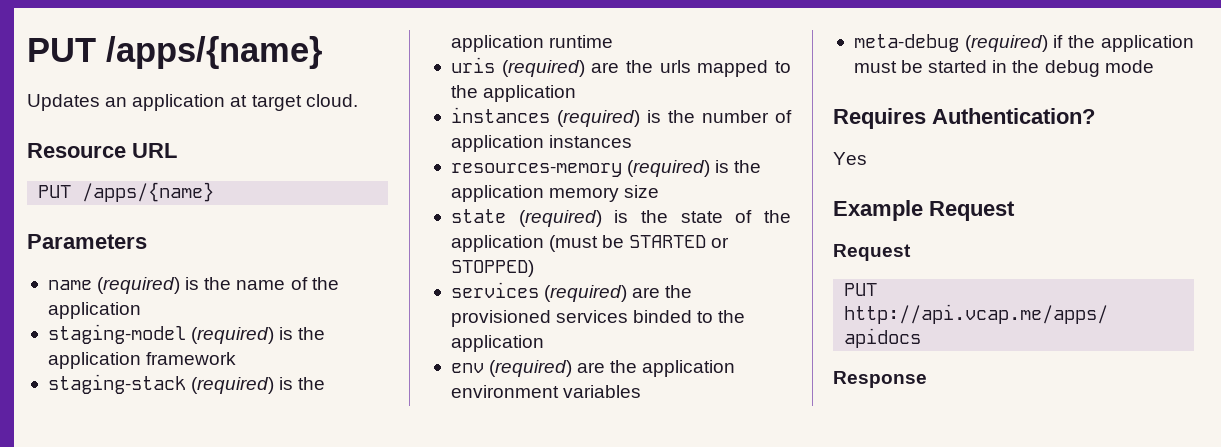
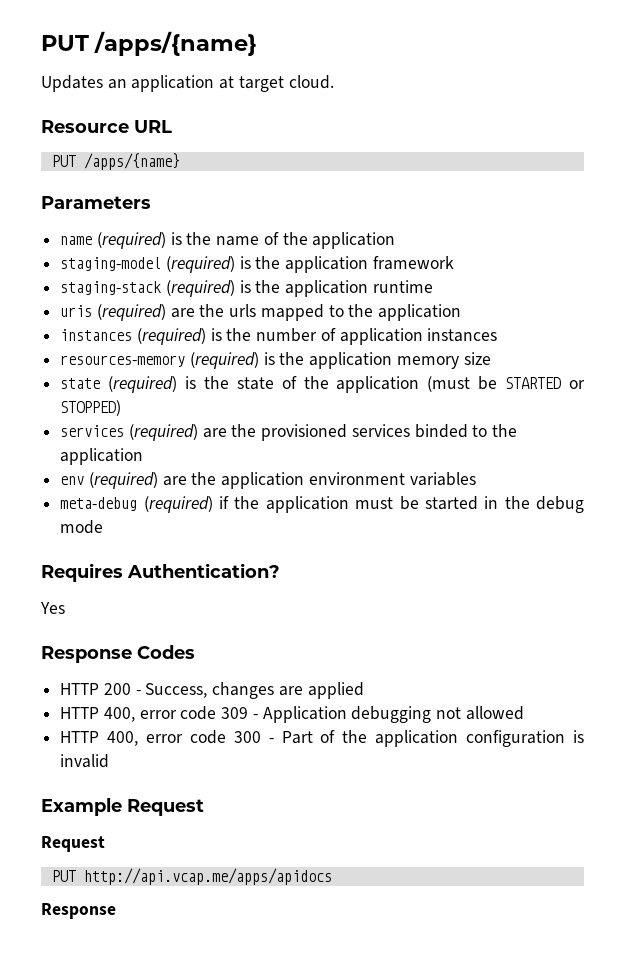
+ Response Codes
+ HTTP 200 - Success, changes are applied
+ HTTP 400, error code 309 - Application debugging not allowed
+ HTTP 400, error code 300 - Part of the application configuration is invalid

